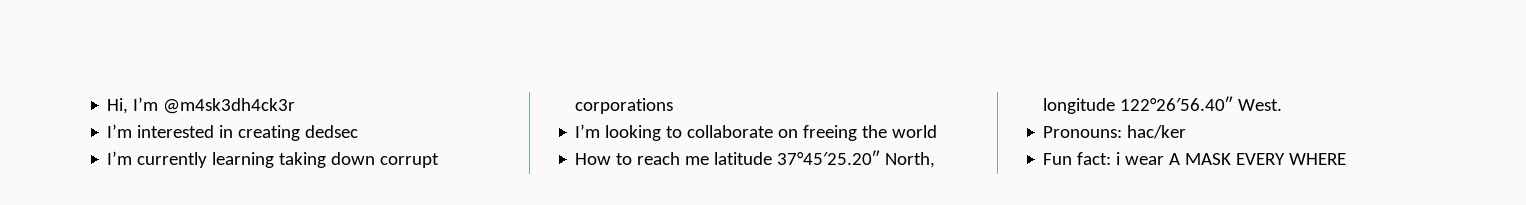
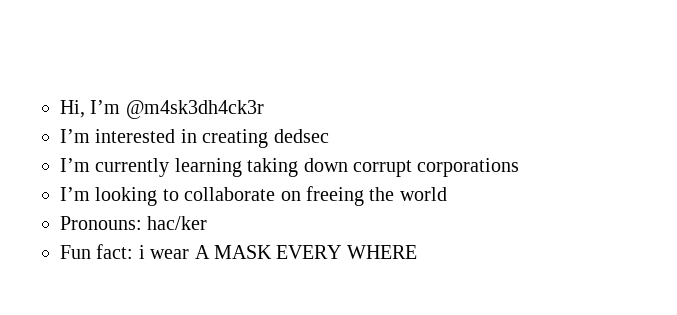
- How to reach me latitude 37°45′25.20″ North, longitude 122°26′56.40″ West.

